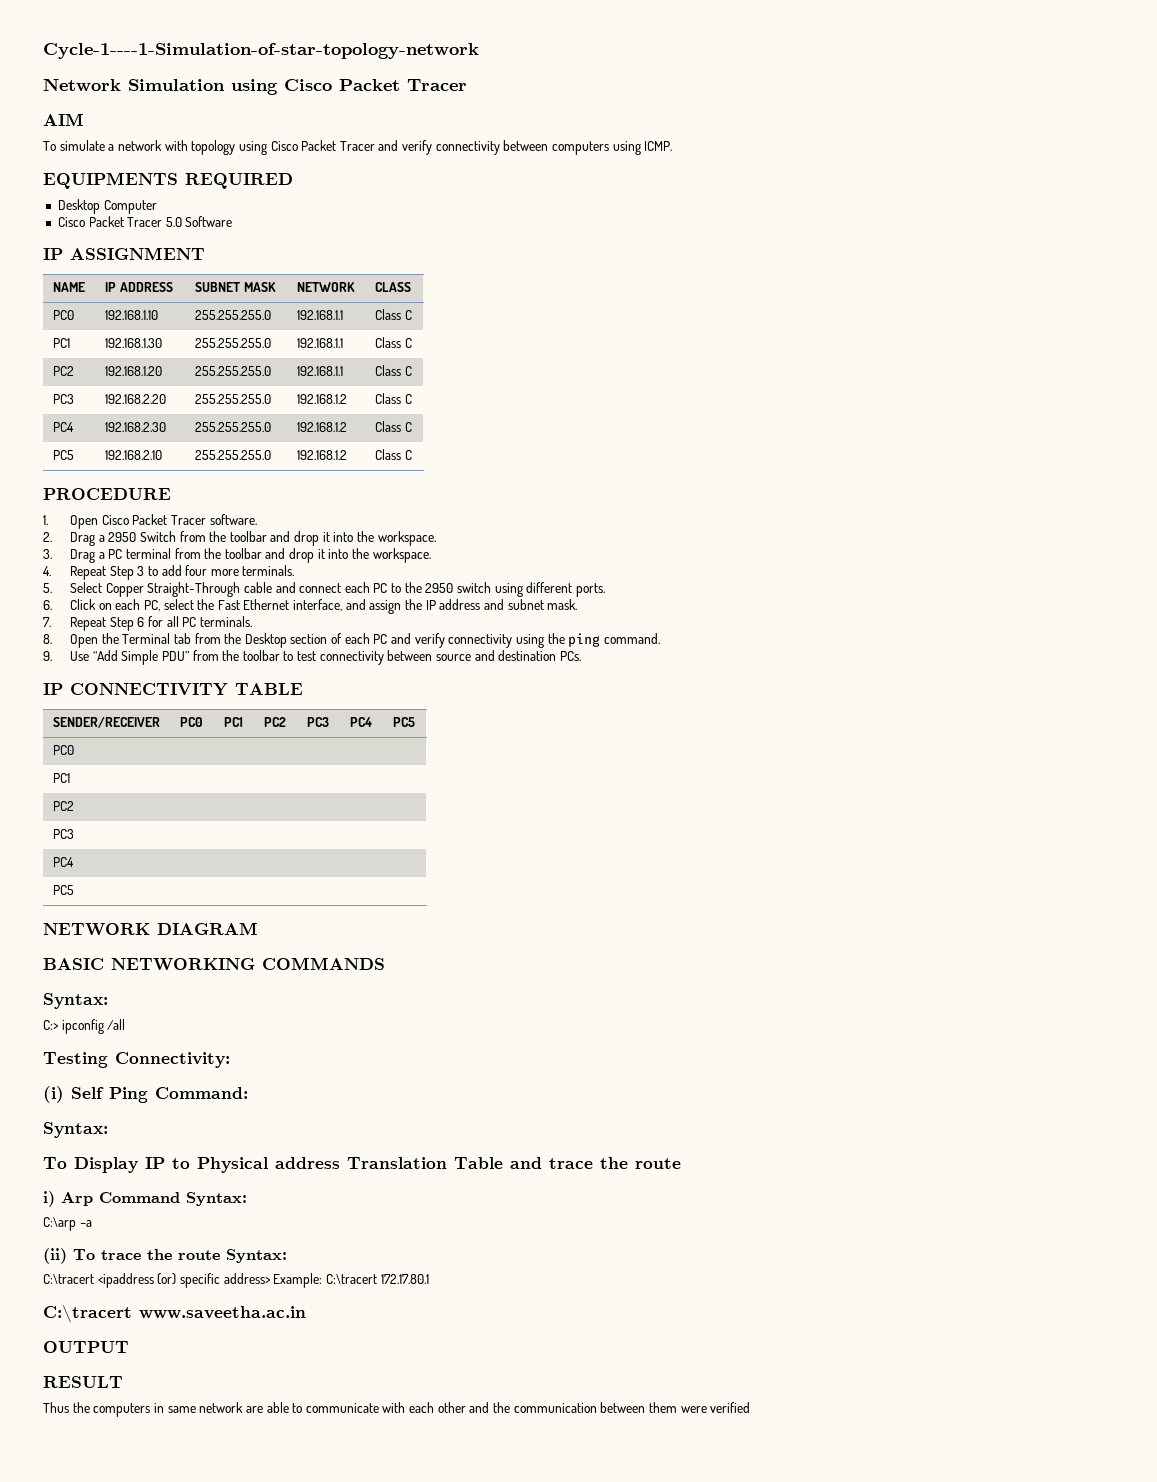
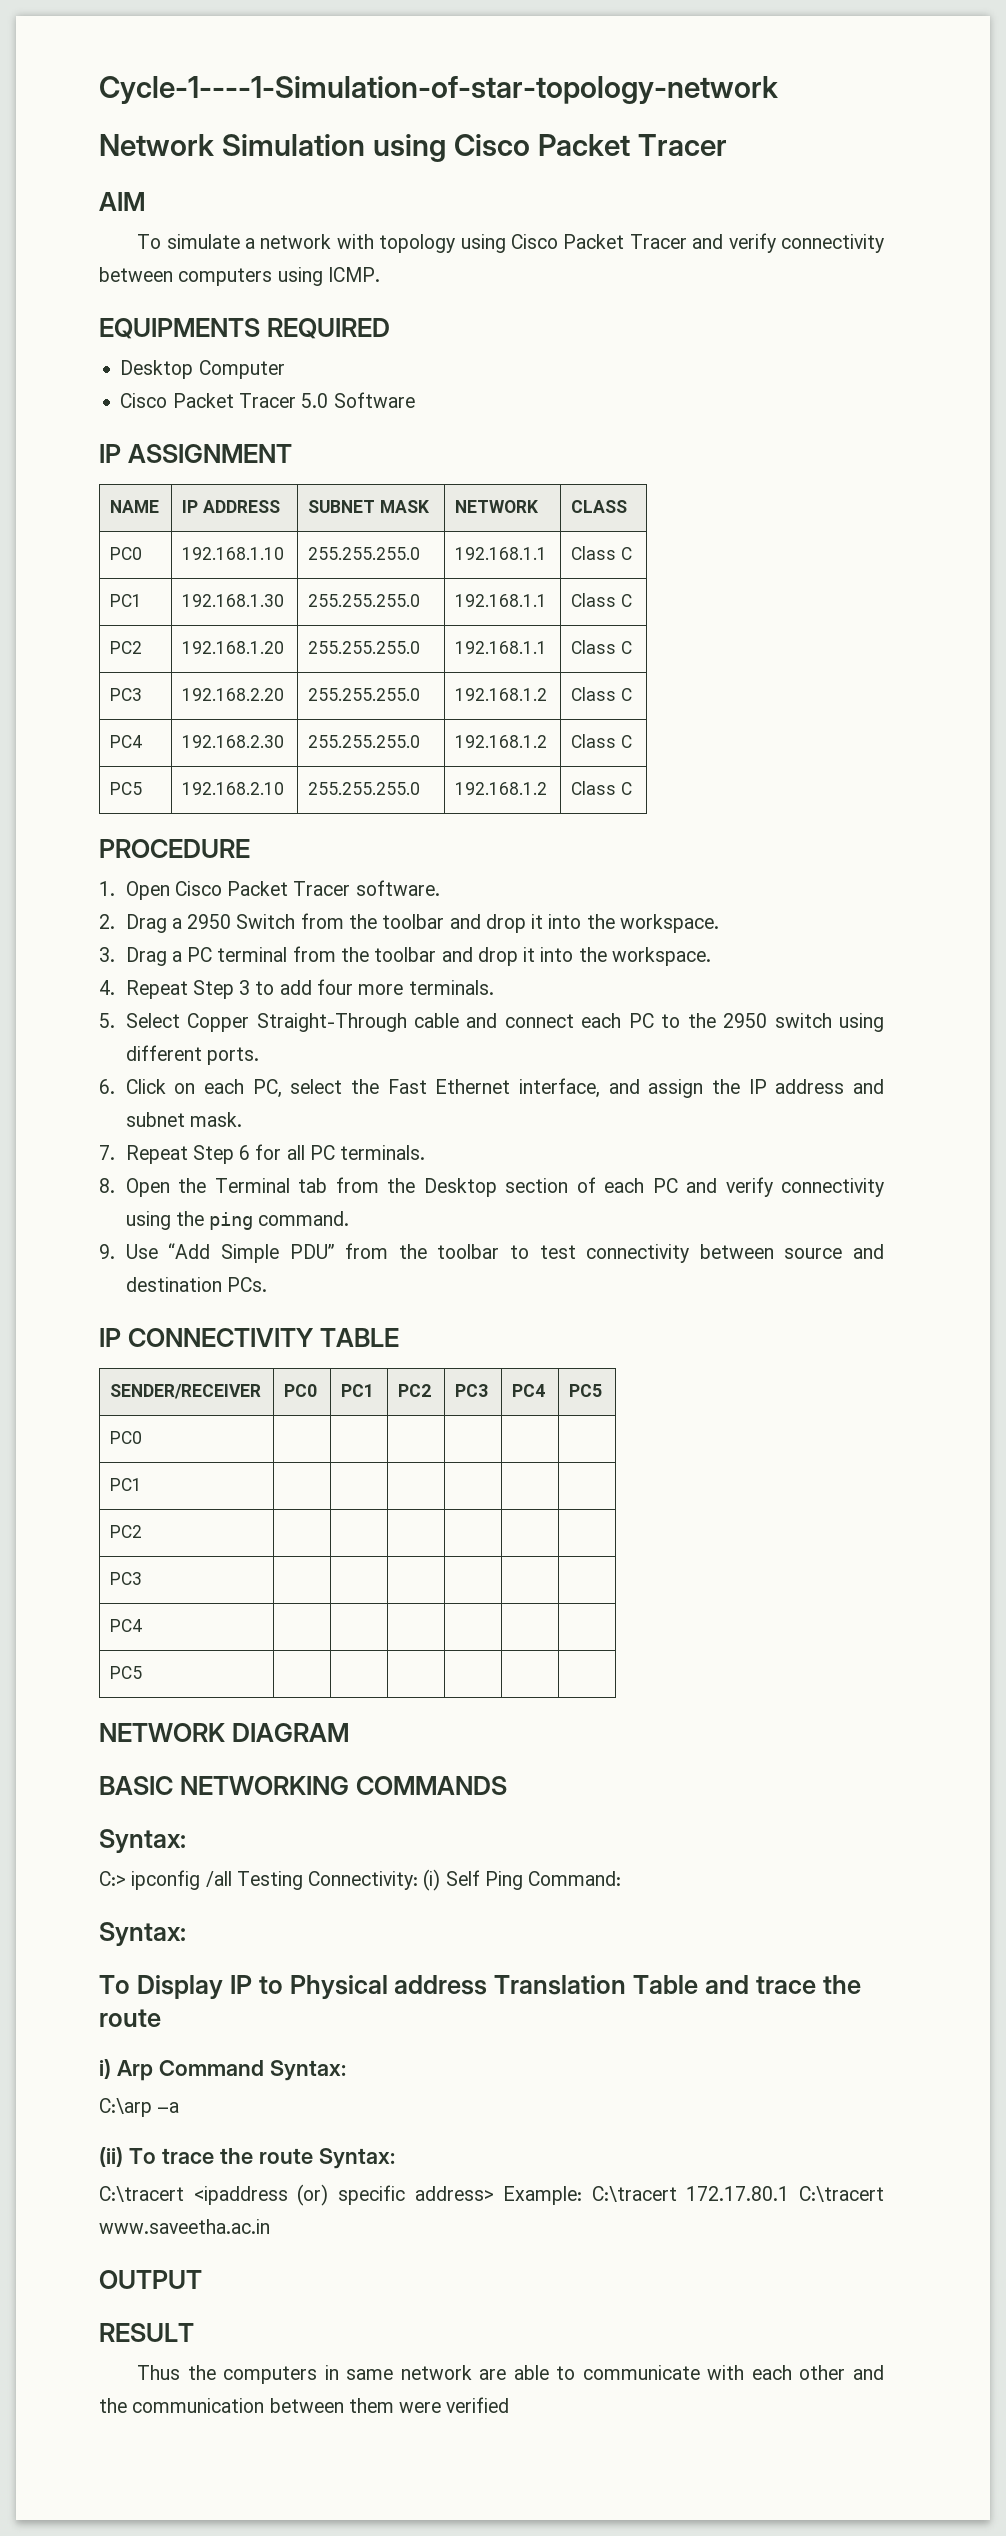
- C:> ipconfig /all
- Testing Connectivity:
- (i) Self Ping Command:
+ C:> ipconfig /all Testing Connectivity: (i) Self Ping Command:
- C:\tracert <ipaddress (or) specific address> Example: C:\tracert 172.17.80.1
- C:\tracert www.saveetha.ac.in
+ C:\tracert <ipaddress (or) specific address> Example: C:\tracert 172.17.80.1 C:\tracert www.saveetha.ac.in

